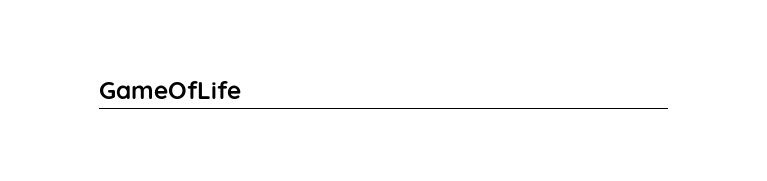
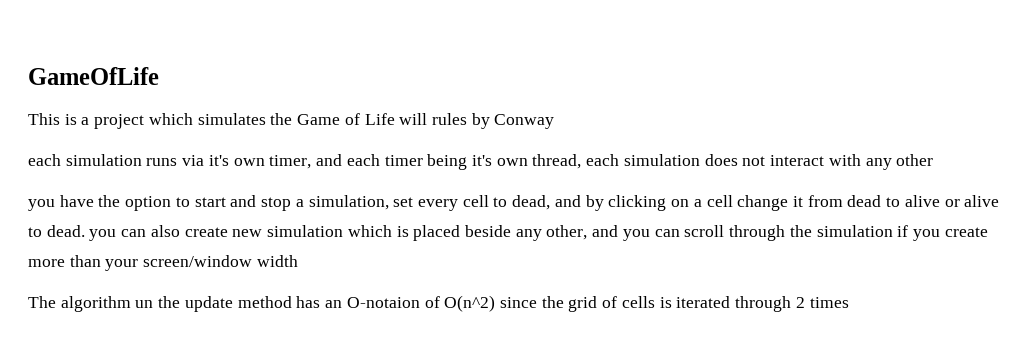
+ This is a project which simulates the Game of Life will rules by Conway
+ each simulation runs via it's own timer, and each timer being it's own thread, each simulation does not interact with any other
+ you have the option to start and stop a simulation, set every cell to dead, and by clicking on a cell change it from dead to alive or alive to dead. you can also create new simulation which is placed beside any other, and you can scroll through the simulation if you create more than your screen/window width
+ The algorithm un the update method has an O-notaion of O(n^2) since the grid of cells is iterated through 2 times

